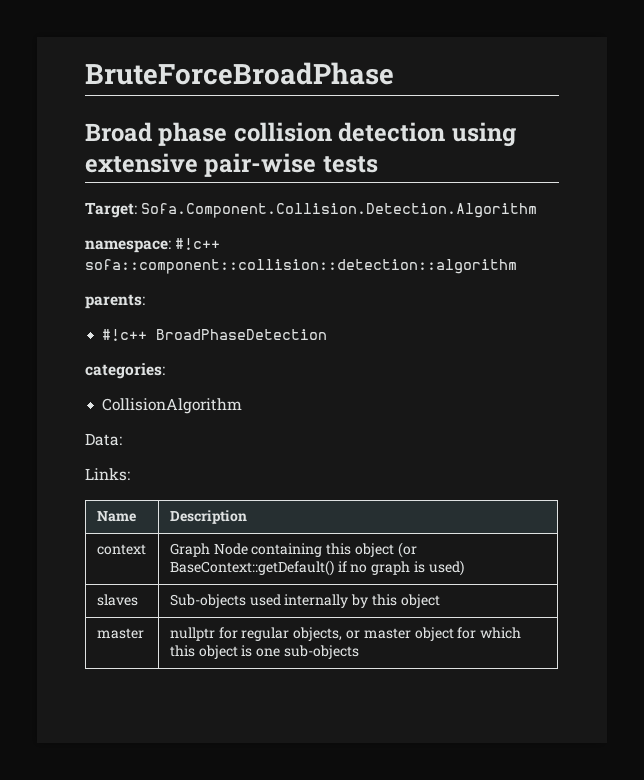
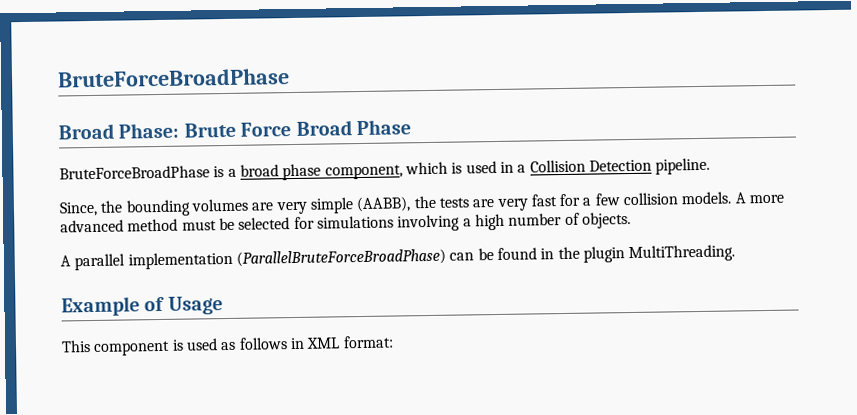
- Broad phase collision detection using extensive pair-wise tests
- Target: Sofa.Component.Collision.Detection.Algorithm
- namespace: #!c++ sofa::component::collision::detection::algorithm
- parents:
- #!c++ BroadPhaseDetection
- categories:
- CollisionAlgorithm
- Data:
- Links:
- Name | Description
- context | Graph Node containing this object (or BaseContext::getDefault() if no graph is used)
- slaves | Sub-objects used internally by this object
- master | nullptr for regular objects, or master object for which this object is one sub-objects
+ Broad Phase: Brute Force Broad Phase
+ BruteForceBroadPhase is a broad phase component, which is used in a Collision Detection pipeline.
+ Since, the bounding volumes are very simple (AABB), the tests are very fast for a few collision models. A more advanced method must be selected for simulations involving a high number of objects.
+ A parallel implementation (ParallelBruteForceBroadPhase) can be found in the plugin MultiThreading.
+ Example of Usage
+ This component is used as follows in XML format:

